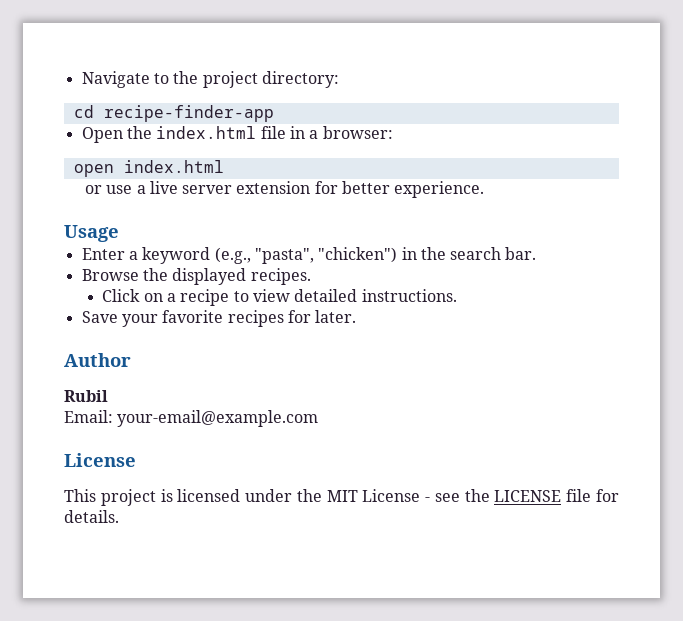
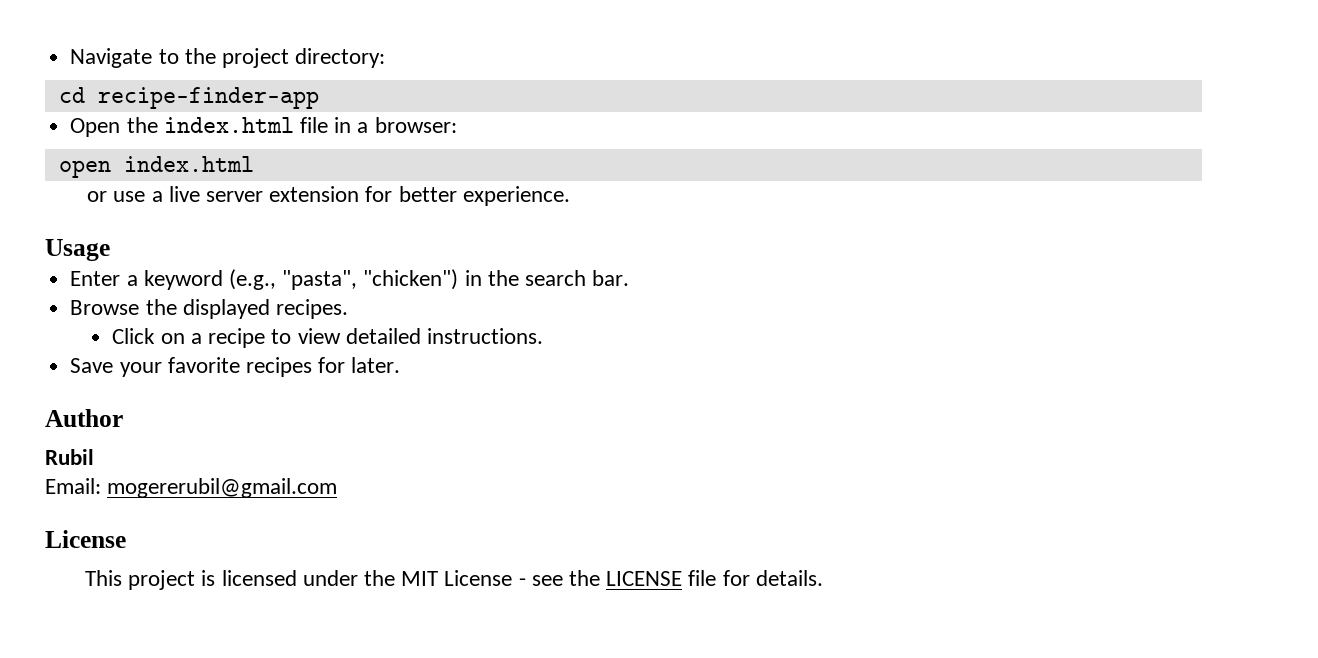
- Email: your-email@example.com
+ Email: mogererubil@gmail.com

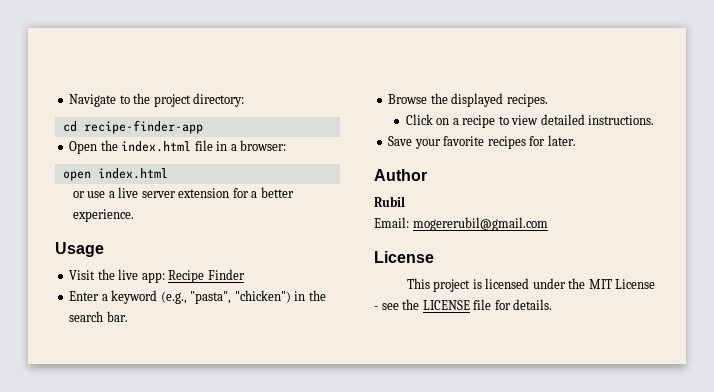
- or use a live server extension for better experience.
+ or use a live server extension for a better experience.
+ Visit the live app: Recipe Finder

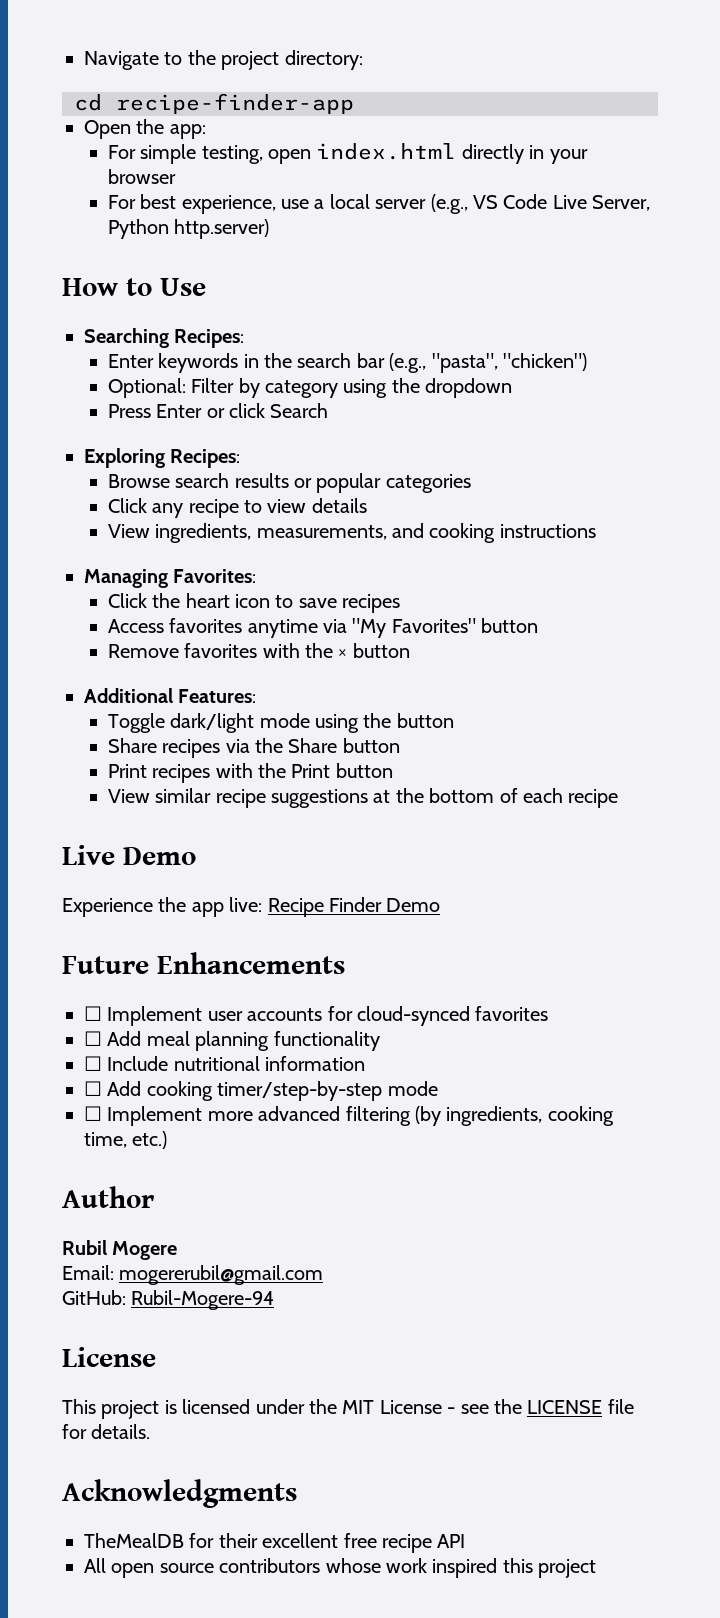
- Open the index.html file in a browser:
- open index.html
- or use a live server extension for a better experience.
- Usage
- Visit the live app: Recipe Finder
- Enter a keyword (e.g., "pasta", "chicken") in the search bar.
- Browse the displayed recipes.
- Click on a recipe to view detailed instructions.
- Save your favorite recipes for later.
+ Open the app:
+ For simple testing, open index.html directly in your browser
+ For best experience, use a local server (e.g., VS Code Live Server, Python http.server)
+ How to Use
+ Searching Recipes:
+ Enter keywords in the search bar (e.g., "pasta", "chicken")
+ Optional: Filter by category using the dropdown
+ Press Enter or click Search
+ Exploring Recipes:
+ Browse search results or popular categories
+ Click any recipe to view details
+ View ingredients, measurements, and cooking instructions
+ Managing Favorites:
+ Click the heart icon to save recipes
+ Access favorites anytime via "My Favorites" button
+ Remove favorites with the × button
+ Additional Features:
+ Toggle dark/light mode using the button
+ Share recipes via the Share button
+ Print recipes with the Print button
+ View similar recipe suggestions at the bottom of each recipe
+ Live Demo
+ Experience the app live: Recipe Finder Demo
+ Future Enhancements
+ ☐ Implement user accounts for cloud-synced favorites
+ ☐ Add meal planning functionality
+ ☐ Include nutritional information
+ ☐ Add cooking timer/step-by-step mode
+ ☐ Implement more advanced filtering (by ingredients, cooking time, etc.)
- Rubil
+ Rubil Mogere
+ GitHub: Rubil-Mogere-94
+ Acknowledgments
+ TheMealDB for their excellent free recipe API
+ All open source contributors whose work inspired this project

